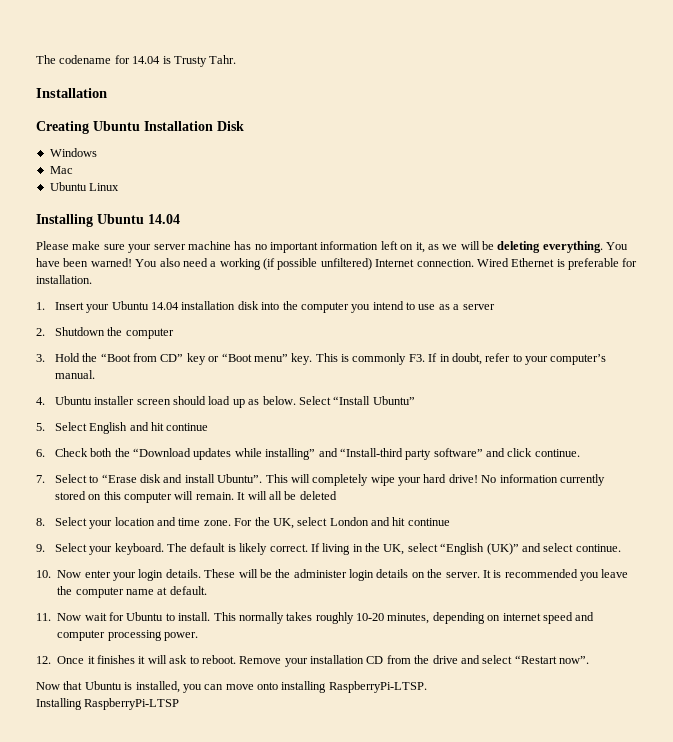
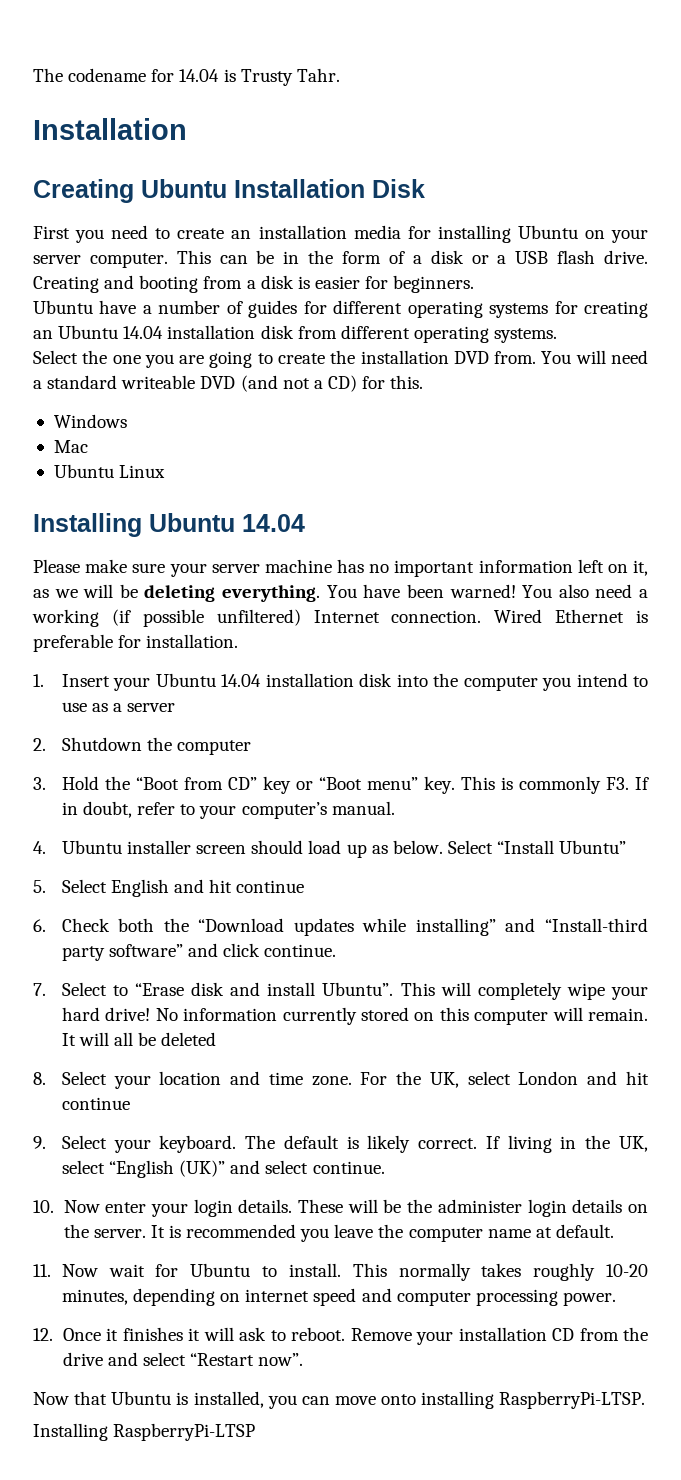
+ First you need to create an installation media for installing Ubuntu on your server computer. This can be in the form of a disk or a USB flash drive. Creating and booting from a disk is easier for beginners.
+ Ubuntu have a number of guides for different operating systems for creating an Ubuntu 14.04 installation disk from different operating systems.
+ Select the one you are going to create the installation DVD from. You will need a standard writeable DVD (and not a CD) for this.

